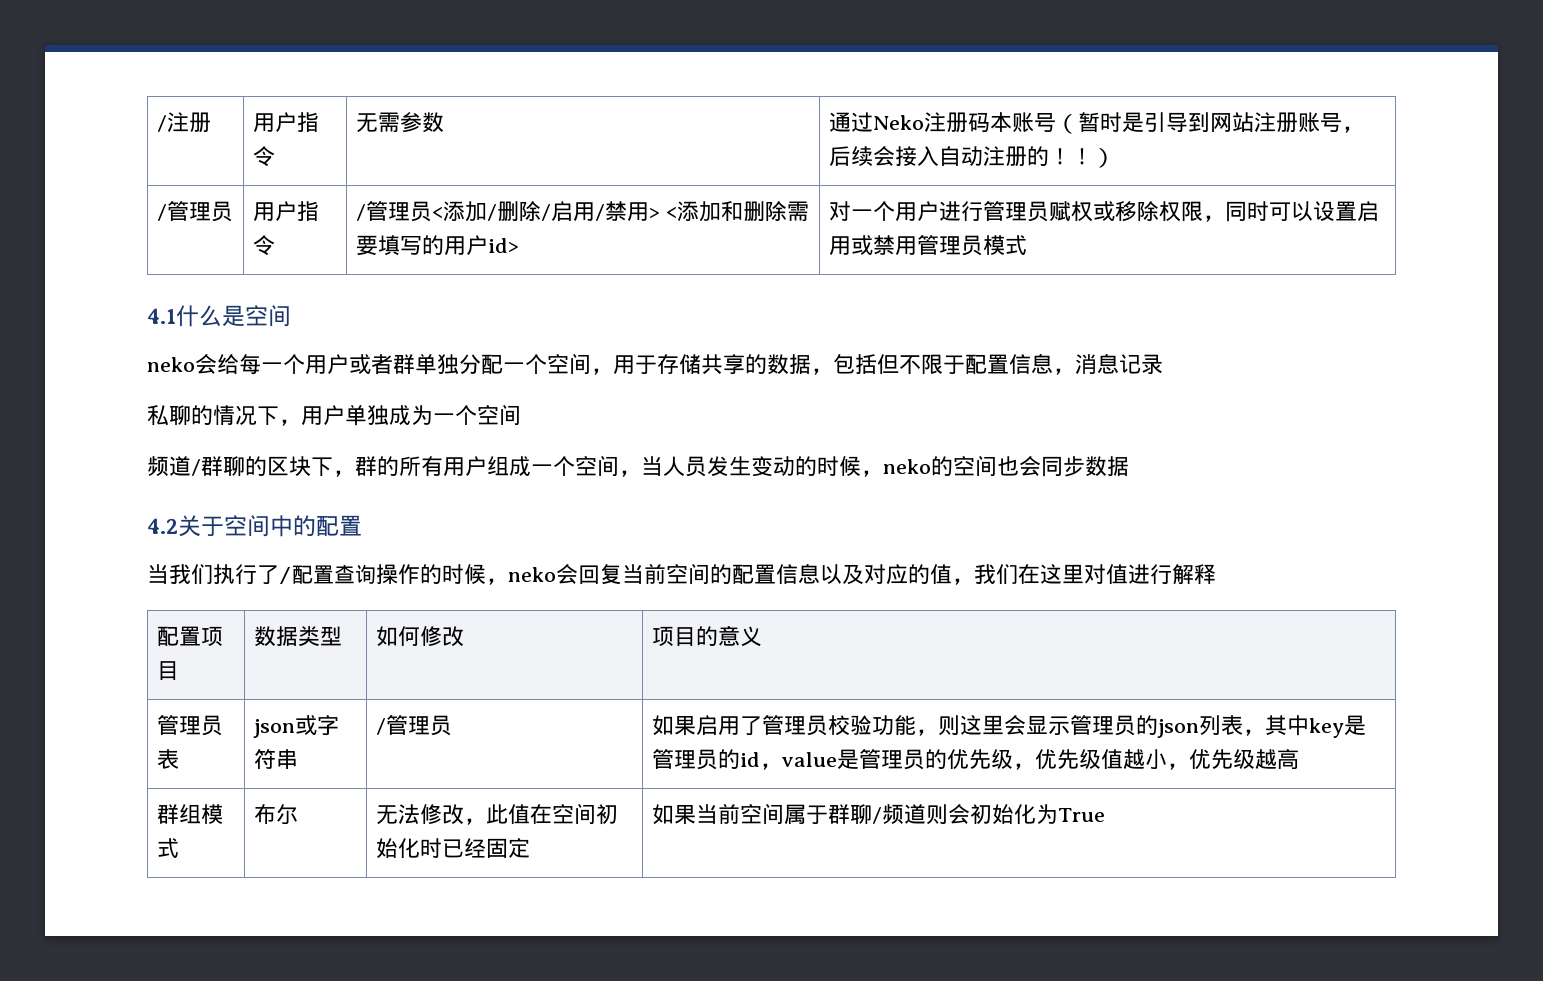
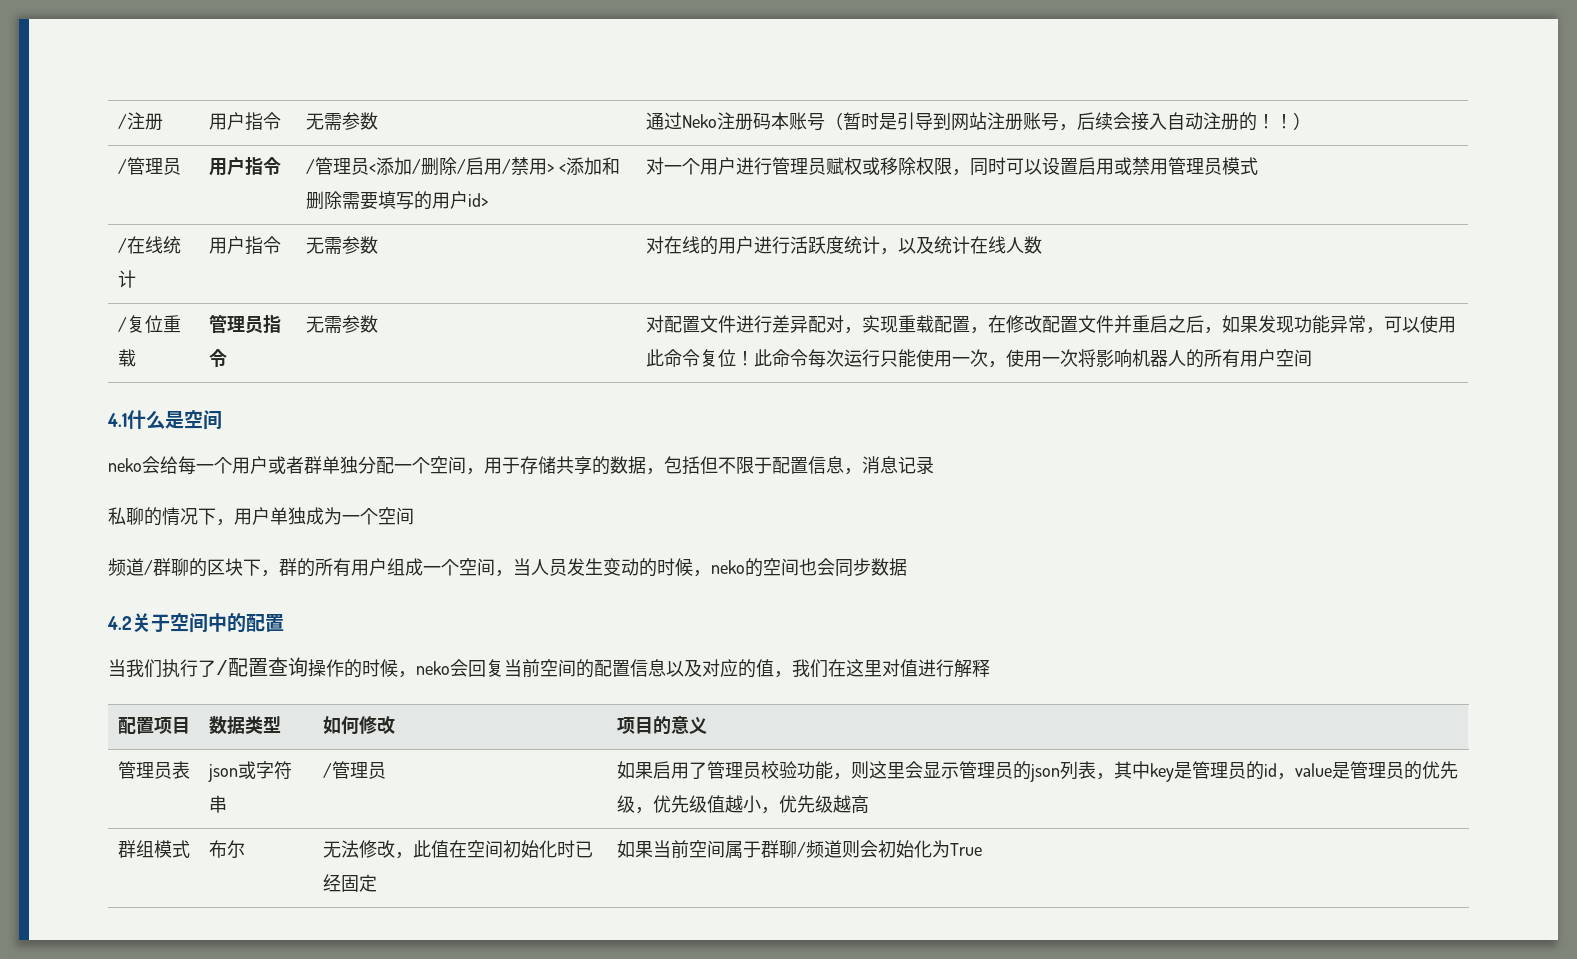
+ /在线统计 | 用户指令 | 无需参数 | 对在线的用户进行活跃度统计，以及统计在线人数
+ /复位重载 | 管理员指令 | 无需参数 | 对配置文件进行差异配对，实现重载配置，在修改配置文件并重启之后，如果发现功能异常，可以使用此命令复位！此命令每次运行只能使用一次，使用一次将影响机器人的所有用户空间

